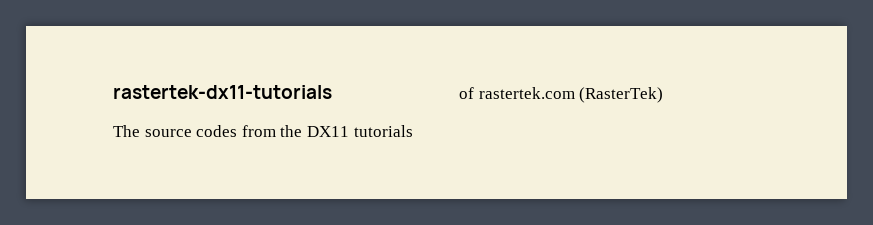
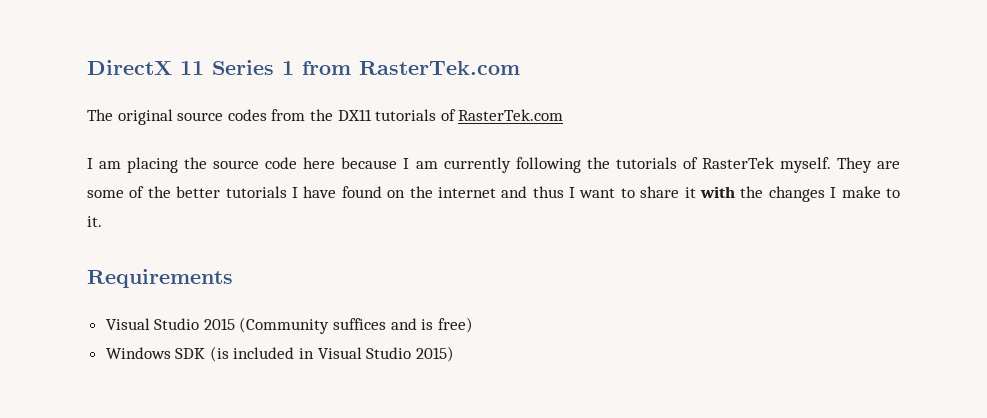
- rastertek-dx11-tutorials
+ DirectX 11 Series 1 from RasterTek.com
- The source codes from the DX11 tutorials of rastertek.com (RasterTek)
+ The original source codes from the DX11 tutorials of RasterTek.com
+ I am placing the source code here because I am currently following the tutorials of RasterTek myself. They are some of the better tutorials I have found on the internet and thus I want to share it with the changes I make to it.
+ Requirements
+ Visual Studio 2015 (Community suffices and is free)
+ Windows SDK (is included in Visual Studio 2015)

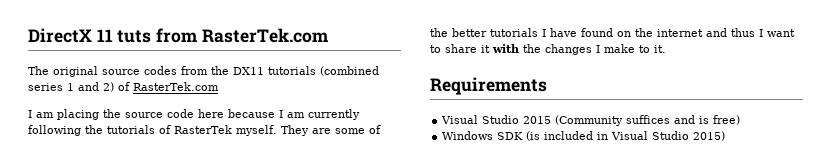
- DirectX 11 Series 1 from RasterTek.com
+ DirectX 11 tuts from RasterTek.com
- The original source codes from the DX11 tutorials of RasterTek.com
+ The original source codes from the DX11 tutorials (combined series 1 and 2) of RasterTek.com

